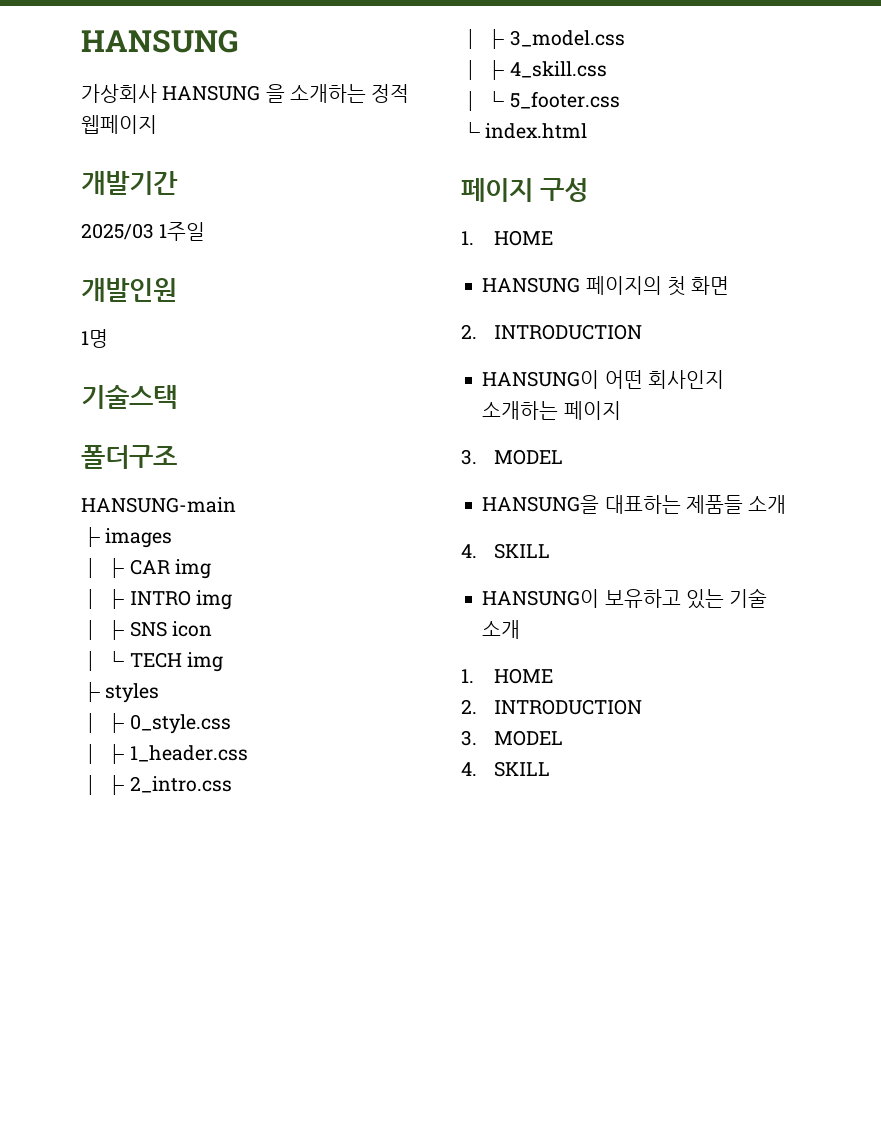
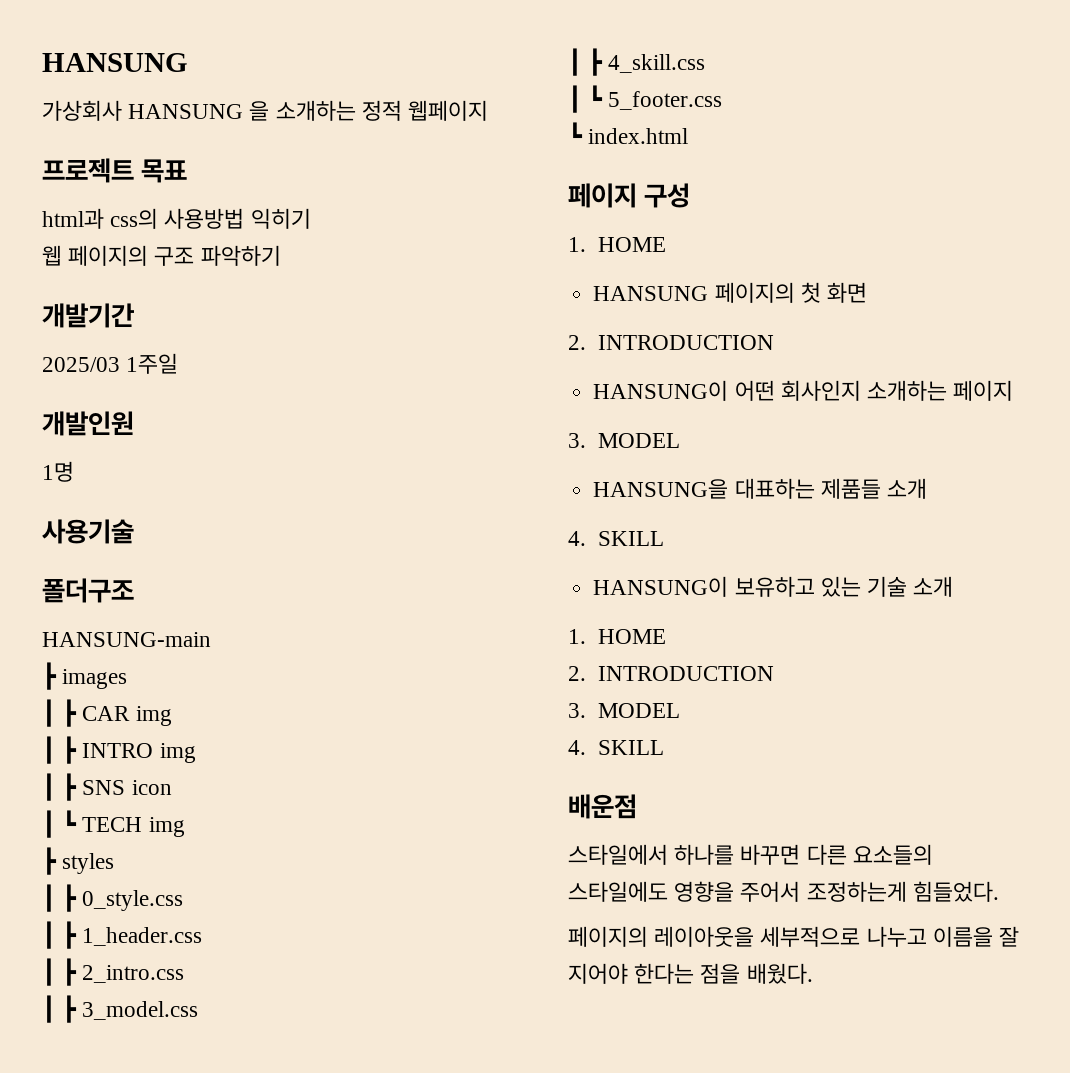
+ 프로젝트 목표
+ html과 css의 사용방법 익히기
+ 웹 페이지의 구조 파악하기
- 기술스택
+ 사용기술
+ 배운점
+ 스타일에서 하나를 바꾸면 다른 요소들의 스타일에도 영향을 주어서 조정하는게 힘들었다.
+ 페이지의 레이아웃을 세부적으로 나누고 이름을 잘 지어야 한다는 점을 배웠다.

